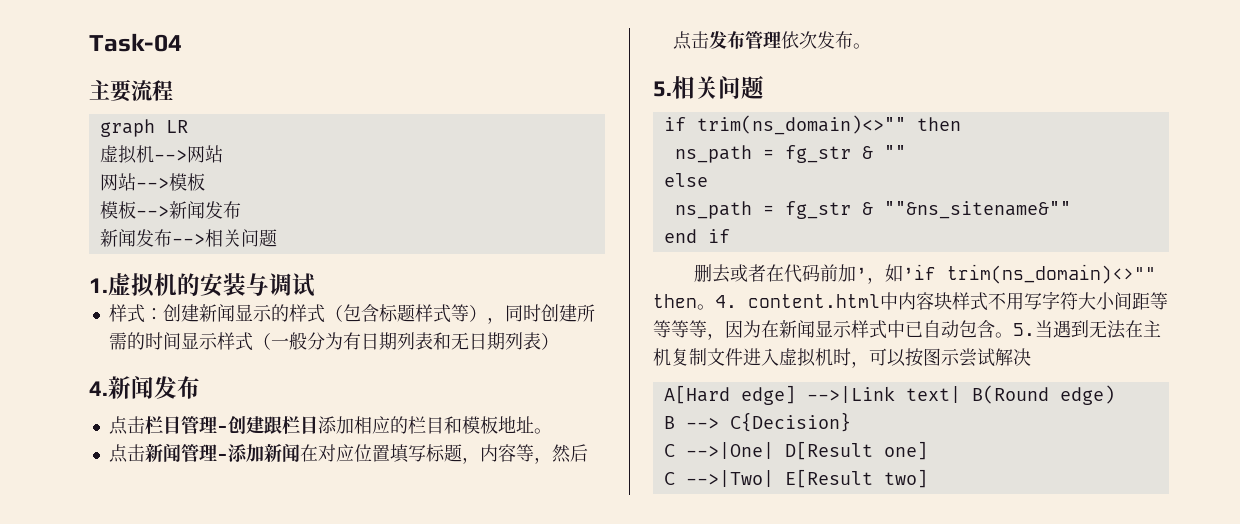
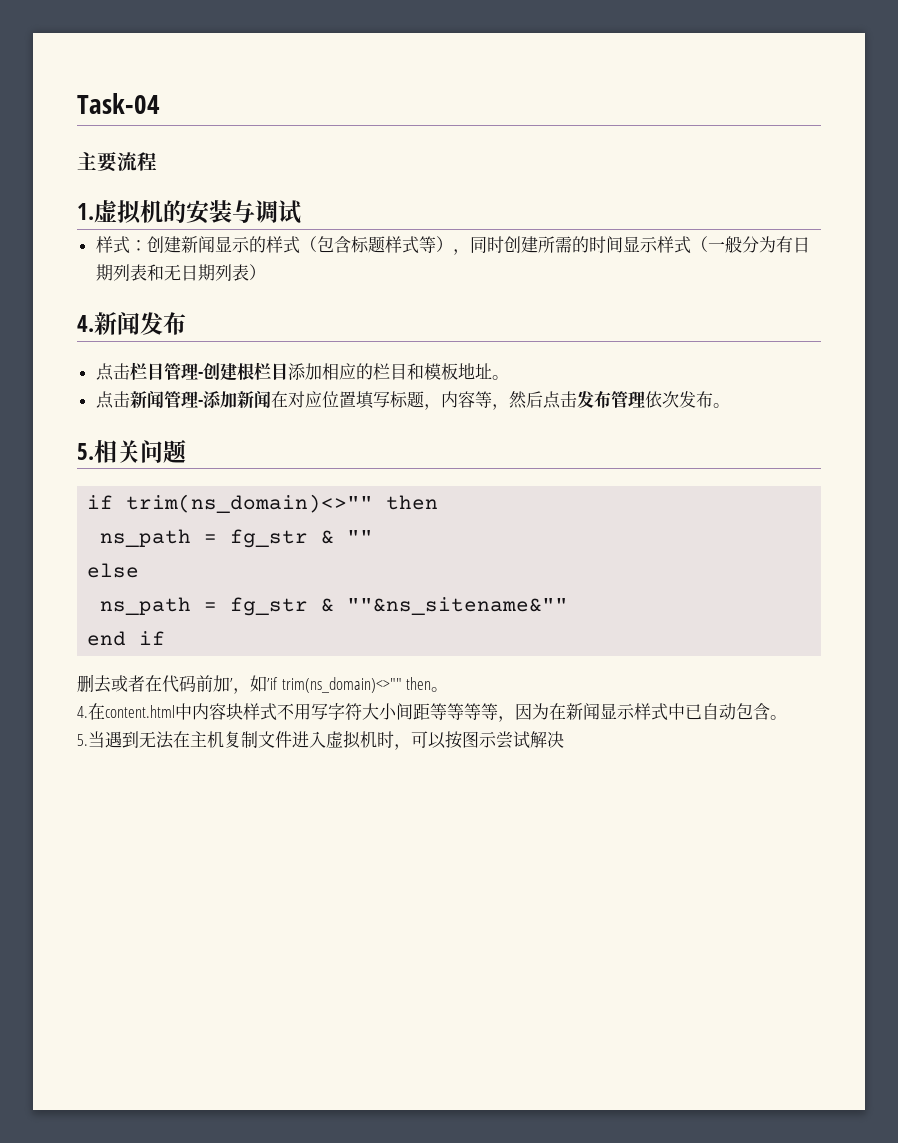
- graph LR
- 虚拟机-->网站
- 网站-->模板
- 模板-->新闻发布
- 新闻发布-->相关问题
- 点击栏目管理-创建跟栏目添加相应的栏目和模板地址。
+ 点击栏目管理-创建根栏目添加相应的栏目和模板地址。
- 删去或者在代码前加’，如’if trim(ns_domain)<>"" then。4. content.html中内容块样式不用写字符大小间距等等等等，因为在新闻显示样式中已自动包含。5.当遇到无法在主机复制文件进入虚拟机时，可以按图示尝试解决
+ 删去或者在代码前加’，如’if trim(ns_domain)<>"" then。
+ 4.在content.html中内容块样式不用写字符大小间距等等等等，因为在新闻显示样式中已自动包含。
+ 5.当遇到无法在主机复制文件进入虚拟机时，可以按图示尝试解决
- A[Hard edge] -->|Link text| B(Round edge)
- B --> C{Decision}
- C -->|One| D[Result one]
- C -->|Two| E[Result two]

